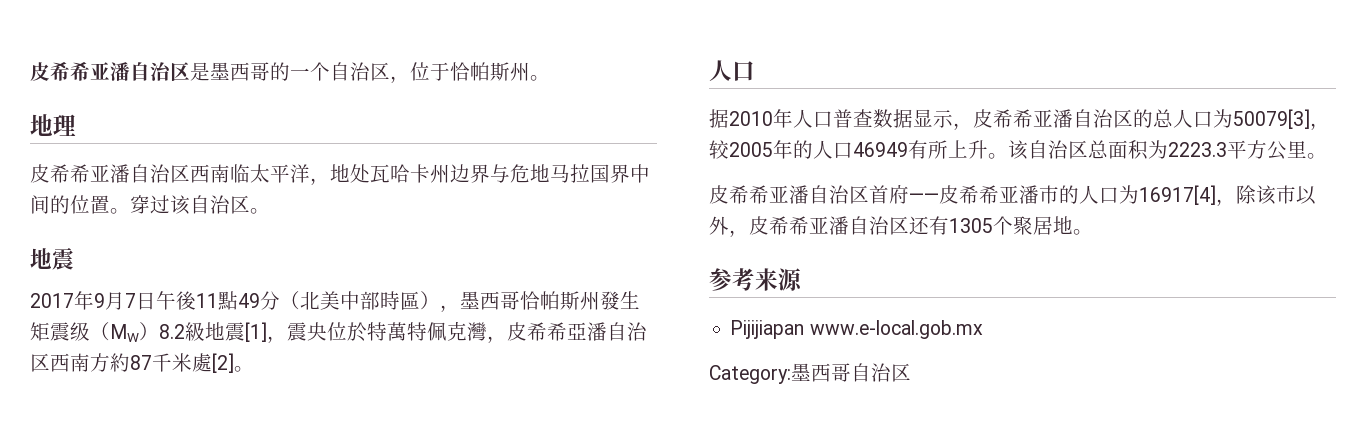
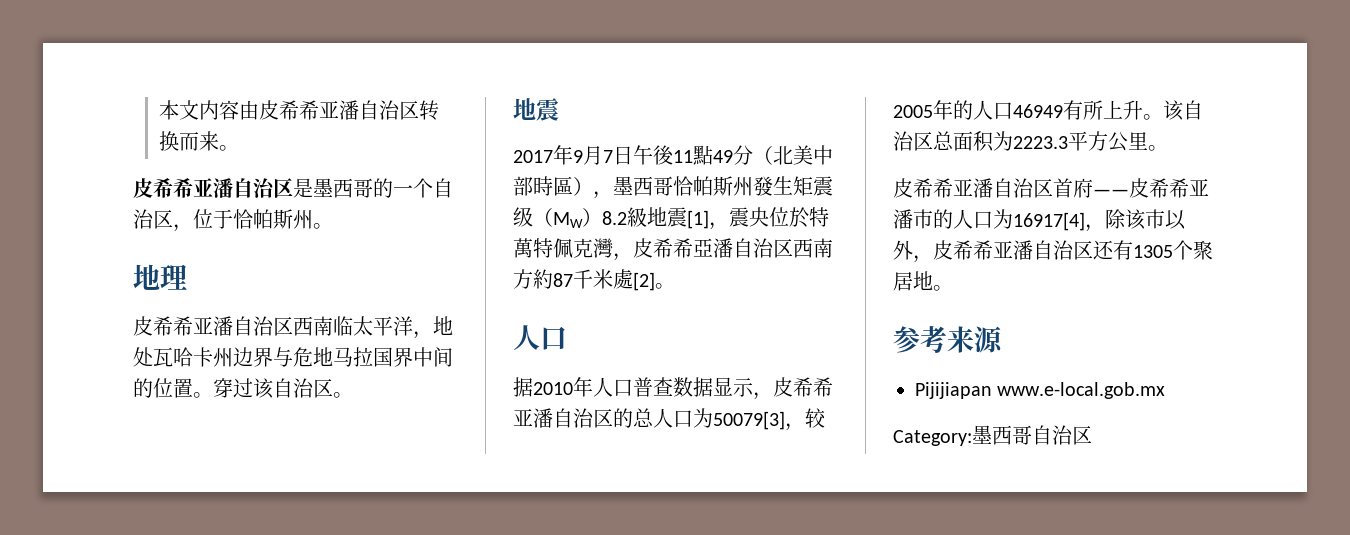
+ 本文内容由皮希希亚潘自治区转换而来。

